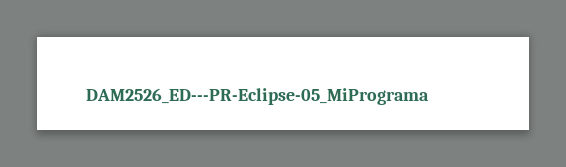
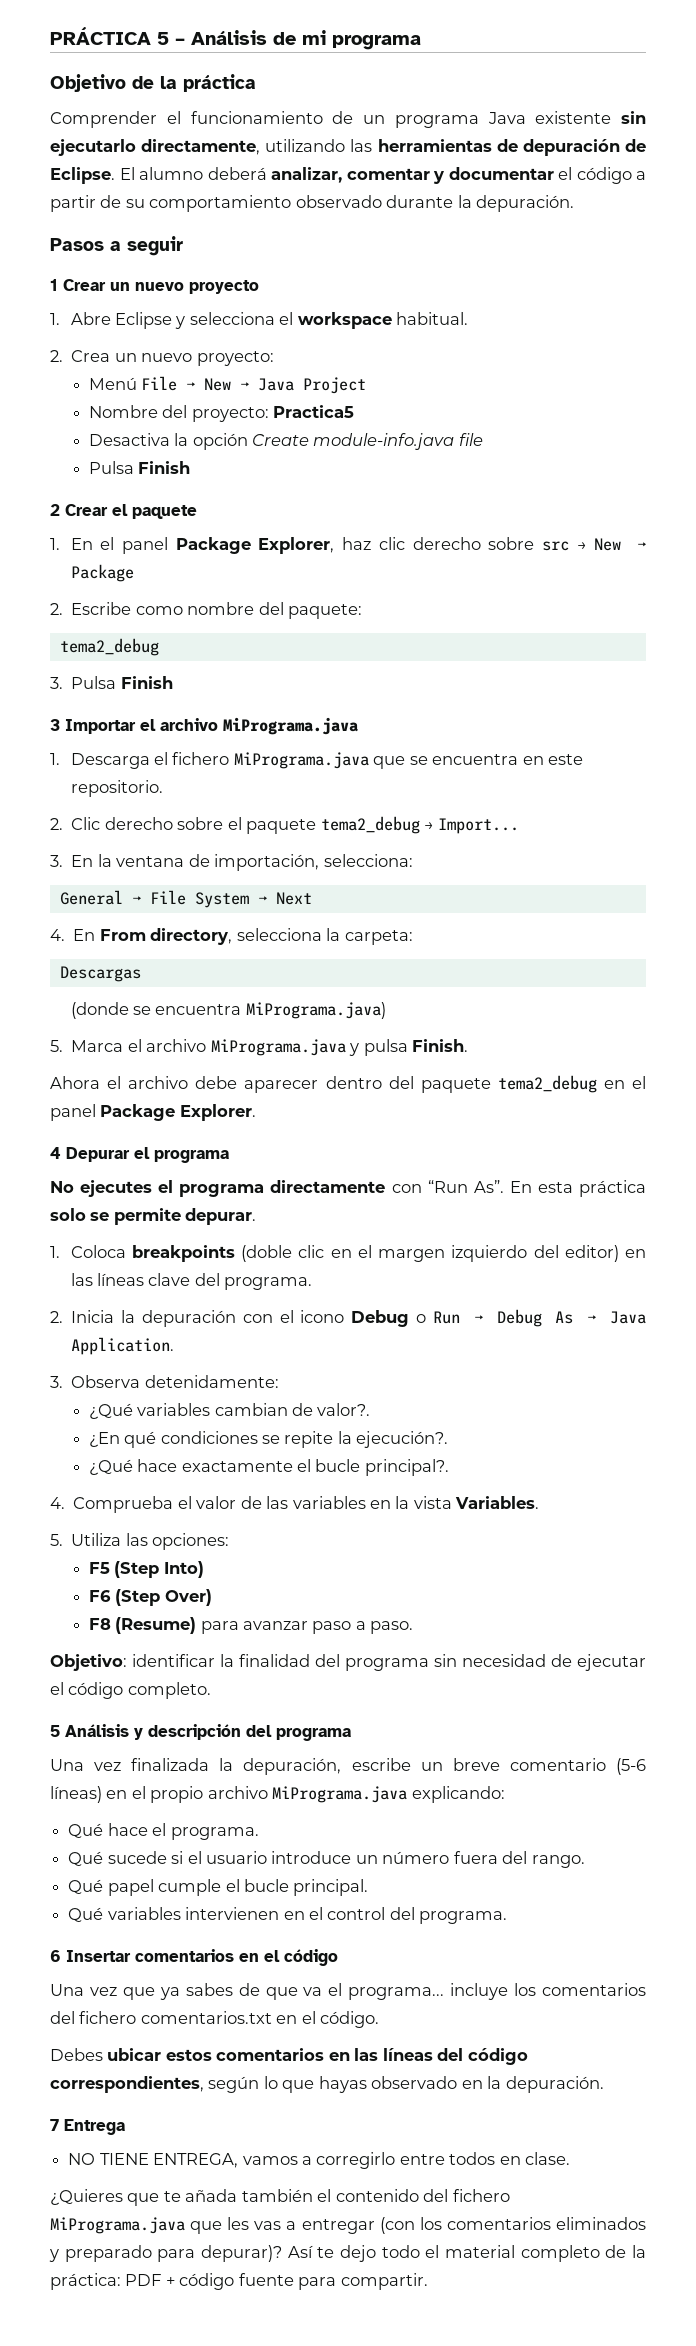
- DAM2526_ED---PR-Eclipse-05_MiPrograma
+ PRÁCTICA 5 – Análisis de mi programa
+ Objetivo de la práctica
+ Comprender el funcionamiento de un programa Java existente sin ejecutarlo directamente, utilizando las herramientas de depuración de Eclipse. El alumno deberá analizar, comentar y documentar el código a partir de su comportamiento observado durante la depuración.
+ Pasos a seguir
+ 1 Crear un nuevo proyecto
+ 1. Abre Eclipse y selecciona el workspace habitual.
+ 2. Crea un nuevo proyecto:
+ Menú File → New → Java Project
+ Nombre del proyecto: Practica5
+ Desactiva la opción Create module-info.java file
+ Pulsa Finish
+ 2 Crear el paquete
+ 1. En el panel Package Explorer, haz clic derecho sobre src → New → Package
+ 2. Escribe como nombre del paquete:
+ tema2_debug
+ 3. Pulsa Finish
+ 3 Importar el archivo MiPrograma.java
+ 1. Descarga el fichero MiPrograma.java que se encuentra en este repositorio.
+ 2. Clic derecho sobre el paquete tema2_debug → Import...
+ 3. En la ventana de importación, selecciona:
+ General → File System → Next
+ 4. En From directory, selecciona la carpeta:
+ Descargas
+ (donde se encuentra MiPrograma.java)
+ 5. Marca el archivo MiPrograma.java y pulsa Finish.
+ Ahora el archivo debe aparecer dentro del paquete tema2_debug en el panel Package Explorer.
+ 4 Depurar el programa
+ No ejecutes el programa directamente con “Run As”. En esta práctica solo se permite depurar.
+ 1. Coloca breakpoints (doble clic en el margen izquierdo del editor) en las líneas clave del programa.
+ 2. Inicia la depuración con el icono Debug o Run → Debug As → Java Application.
+ 3. Observa detenidamente:
+ ¿Qué variables cambian de valor?.
+ ¿En qué condiciones se repite la ejecución?.
+ ¿Qué hace exactamente el bucle principal?.
+ 4. Comprueba el valor de las variables en la vista Variables.
+ 5. Utiliza las opciones:
+ F5 (Step Into)
+ F6 (Step Over)
+ F8 (Resume) para avanzar paso a paso.
+ Objetivo: identificar la finalidad del programa sin necesidad de ejecutar el código completo.
+ 5 Análisis y descripción del programa
+ Una vez finalizada la depuración, escribe un breve comentario (5-6 líneas) en el propio archivo MiPrograma.java explicando:
+ Qué hace el programa.
+ Qué sucede si el usuario introduce un número fuera del rango.
+ Qué papel cumple el bucle principal.
+ Qué variables intervienen en el control del programa.
+ 6 Insertar comentarios en el código
+ Una vez que ya sabes de que va el programa... incluye los comentarios del fichero comentarios.txt en el código.
+ Debes ubicar estos comentarios en las líneas del código correspondientes, según lo que hayas observado en la depuración.
+ 7 Entrega
+ NO TIENE ENTREGA, vamos a corregirlo entre todos en clase.
+ ¿Quieres que te añada también el contenido del fichero MiPrograma.java que les vas a entregar (con los comentarios eliminados y preparado para depurar)? Así te dejo todo el material completo de la práctica: PDF + código fuente para compartir.

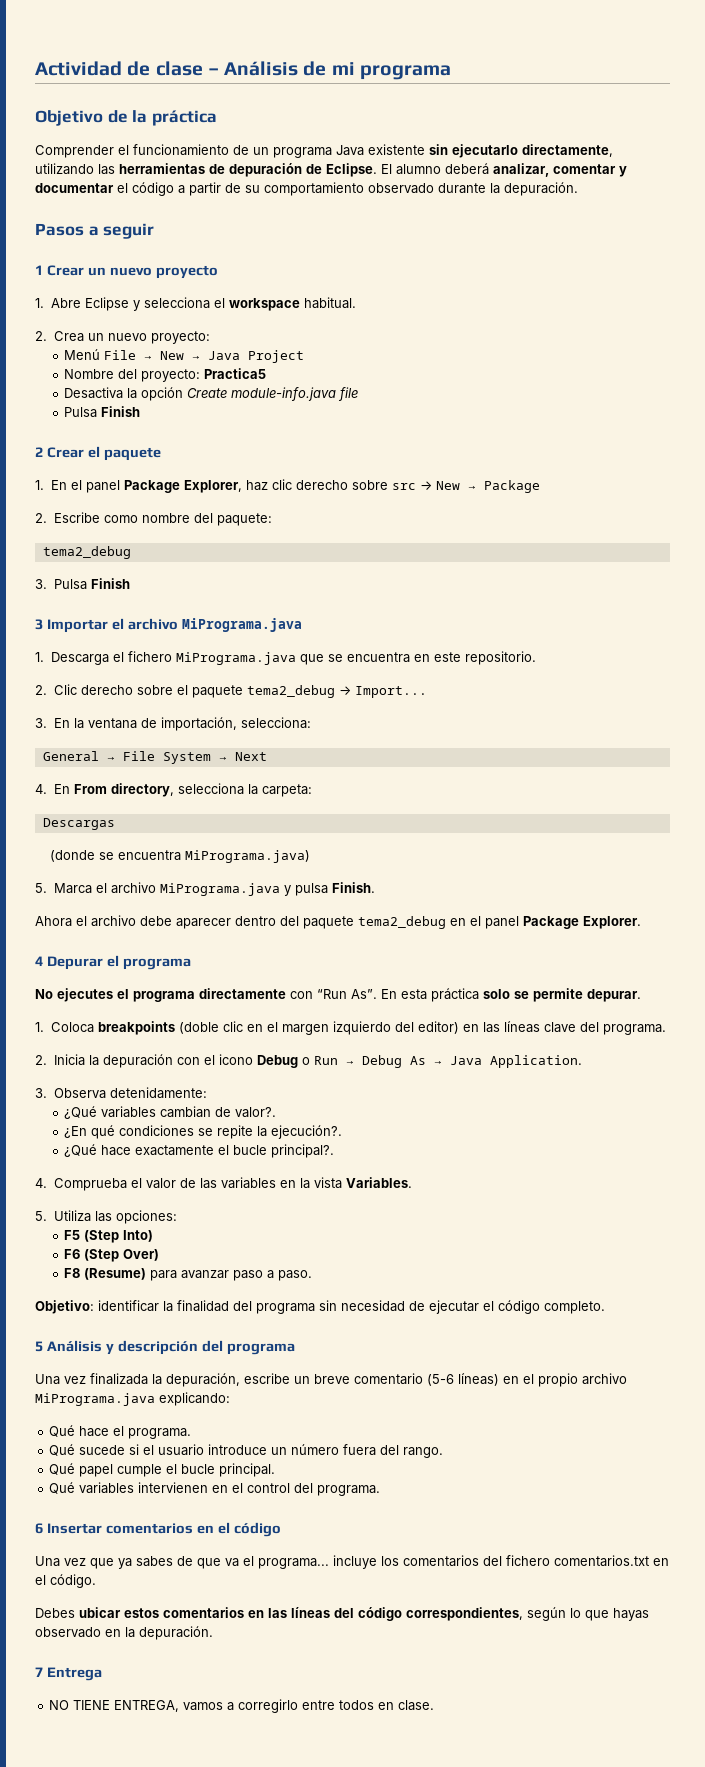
- PRÁCTICA 5 – Análisis de mi programa
+ Actividad de clase – Análisis de mi programa
- ¿Quieres que te añada también el contenido del fichero MiPrograma.java que les vas a entregar (con los comentarios eliminados y preparado para depurar)? Así te dejo todo el material completo de la práctica: PDF + código fuente para compartir.

